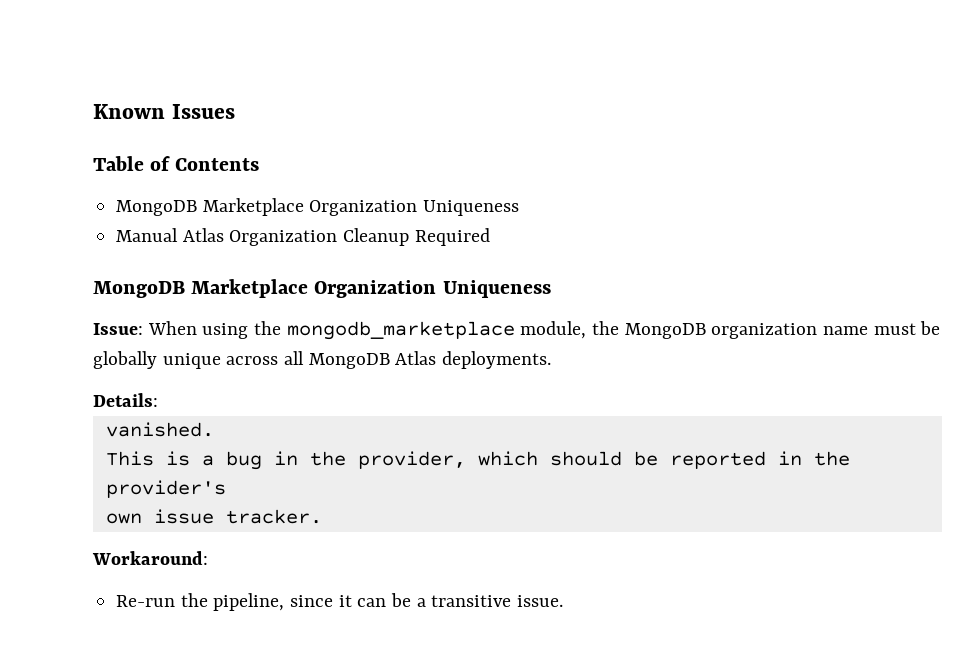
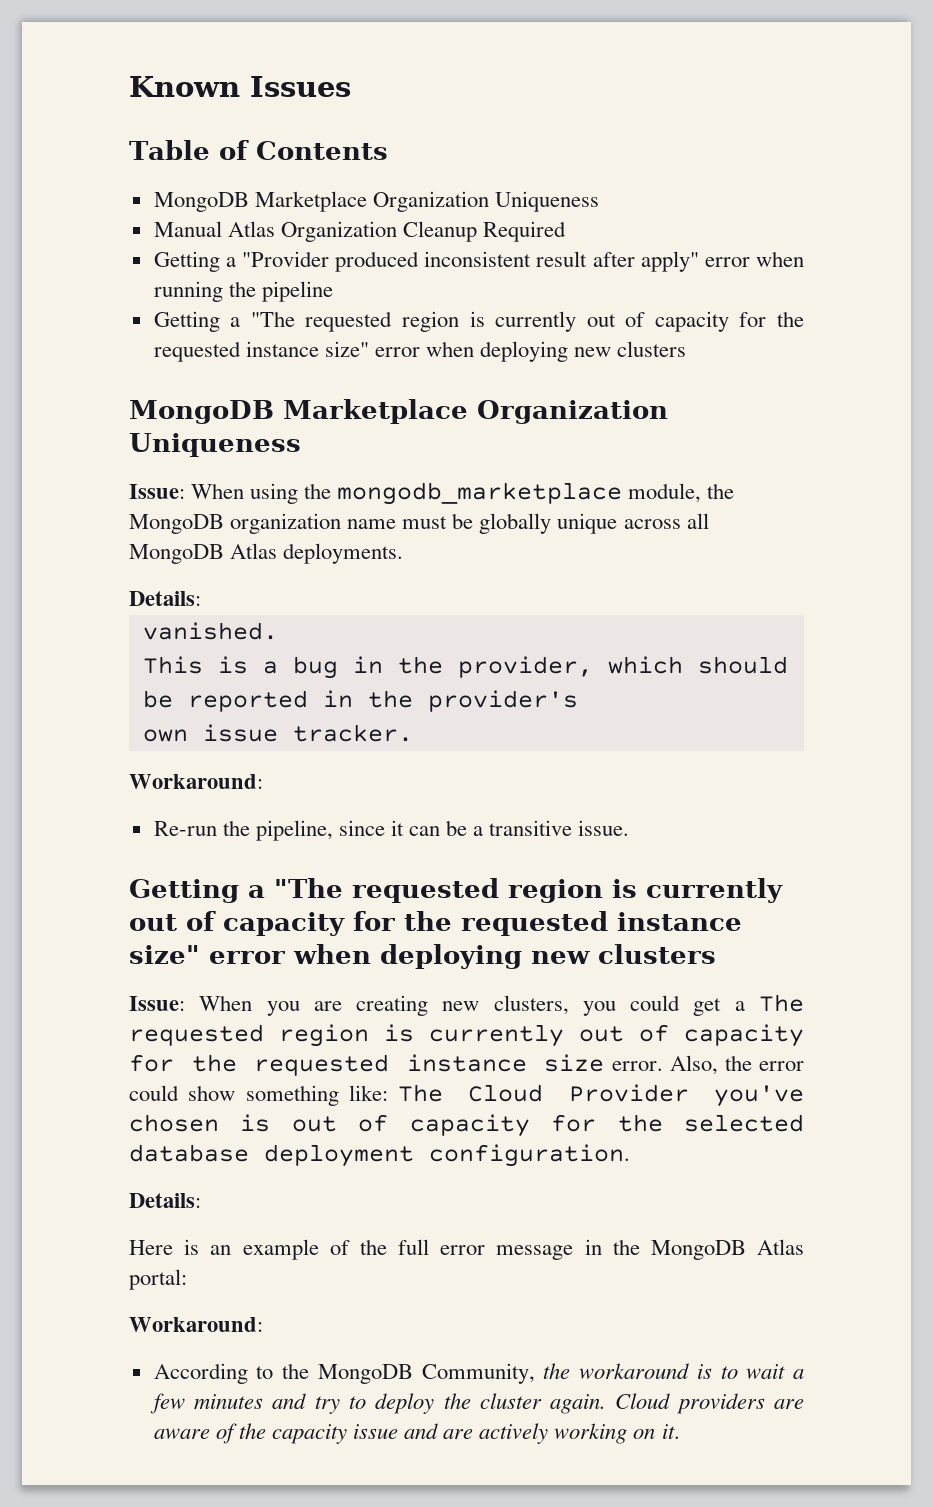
+ Getting a "Provider produced inconsistent result after apply" error when running the pipeline
+ Getting a "The requested region is currently out of capacity for the requested instance size" error when deploying new clusters
  Re-run the pipeline, since it can be a transitive issue.
+ Getting a "The requested region is currently out of capacity for the requested instance size" error when deploying new clusters
+ Issue: When you are creating new clusters, you could get a The requested region is currently out of capacity for the requested instance size error. Also, the error could show something like: The Cloud Provider you've chosen is out of capacity for the selected database deployment configuration.
+ Details:
+ Here is an example of the full error message in the MongoDB Atlas portal:
+ Workaround:
+ According to the MongoDB Community, the workaround is to wait a few minutes and try to deploy the cluster again. Cloud providers are aware of the capacity issue and are actively working on it.

